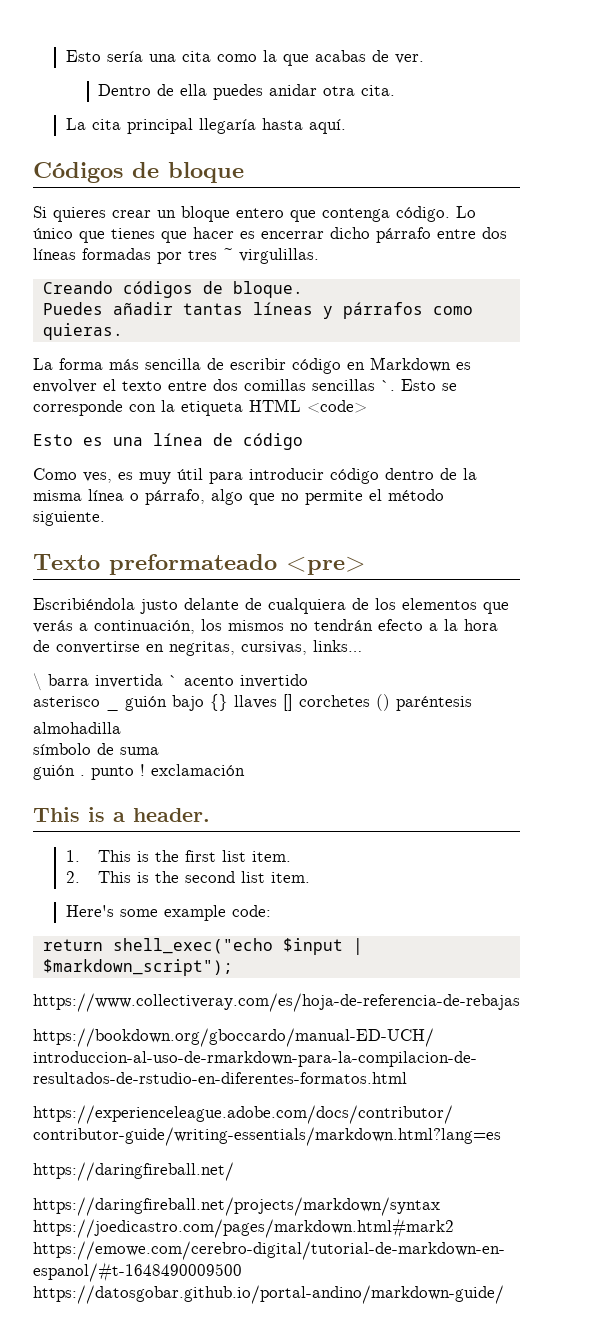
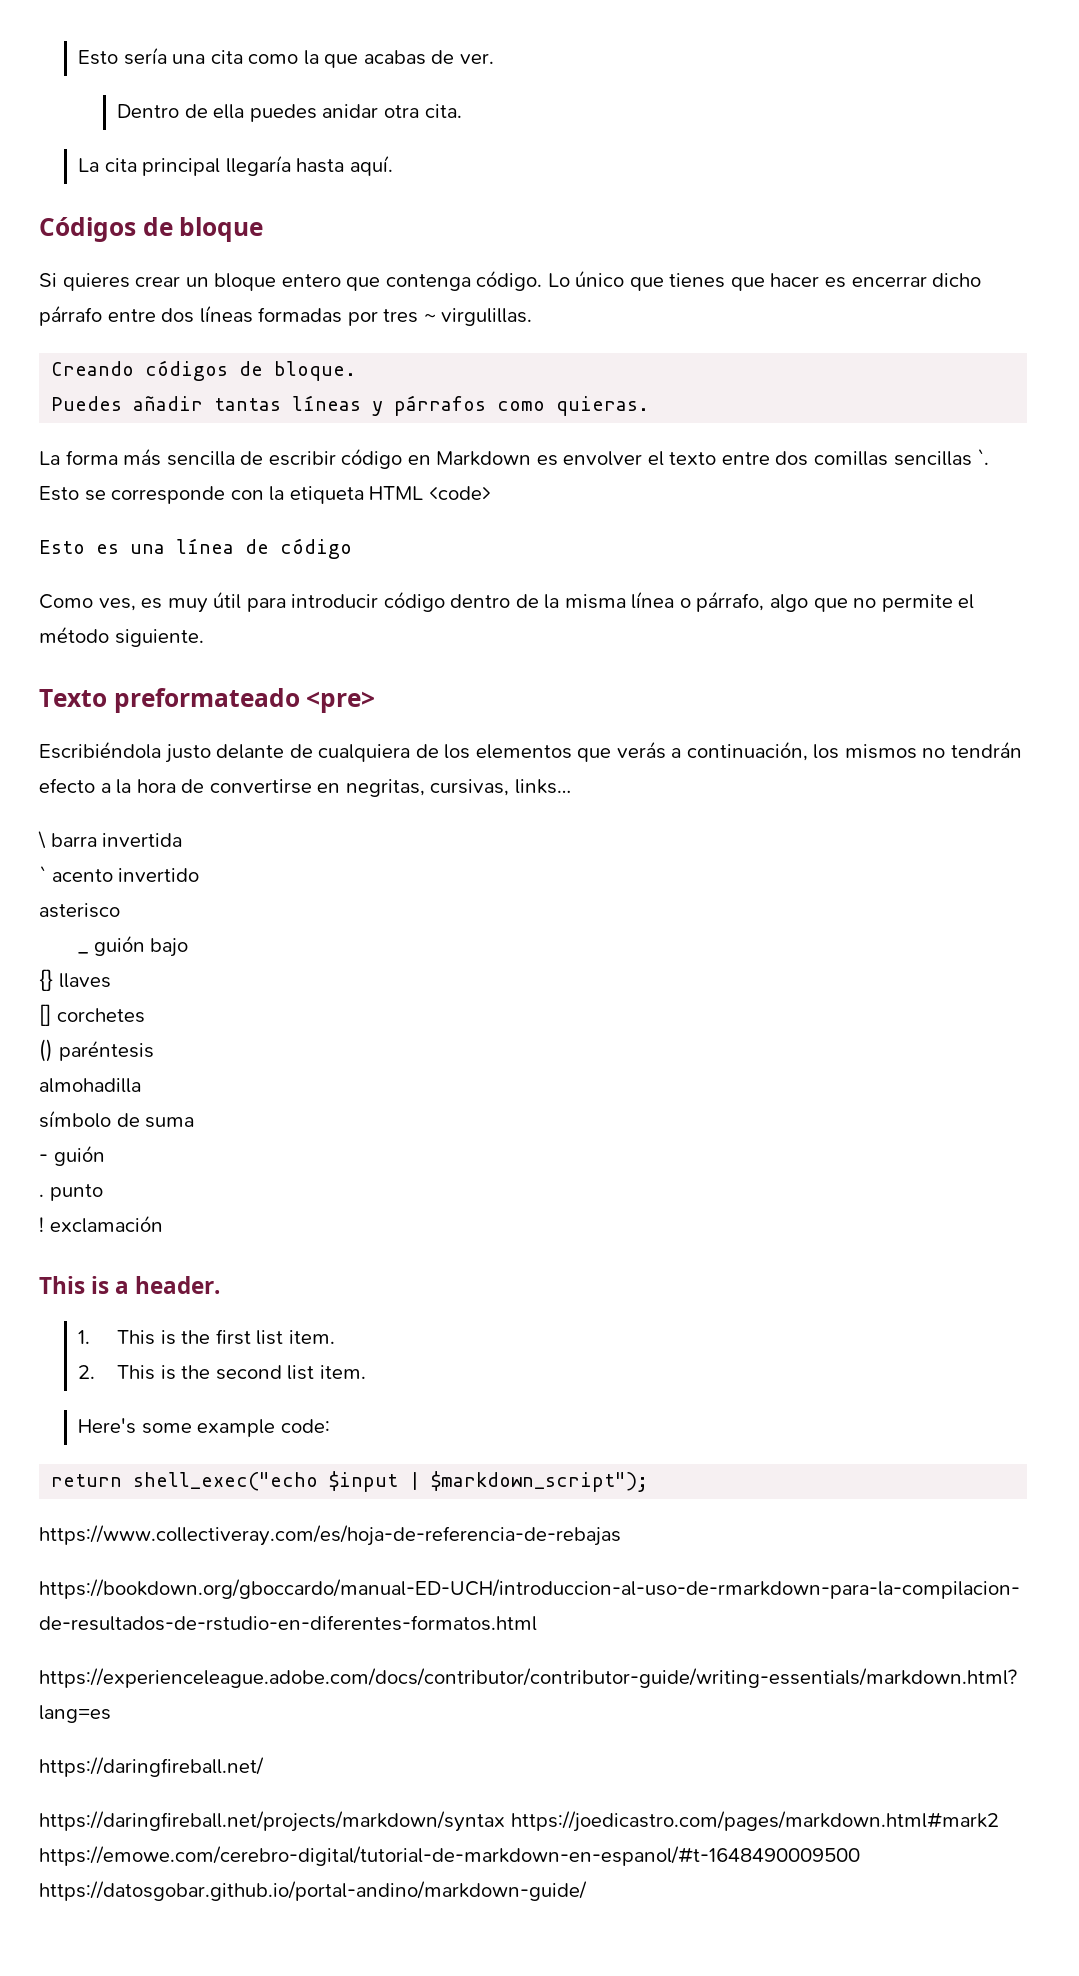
- \ barra invertida ` acento invertido
+ \ barra invertida
+ ` acento invertido
- asterisco _ guión bajo {} llaves [] corchetes () paréntesis
+ asterisco
+ _ guión bajo
+ {} llaves
+ [] corchetes
+ () paréntesis
- guión . punto ! exclamación
+ - guión
+ . punto
+ ! exclamación

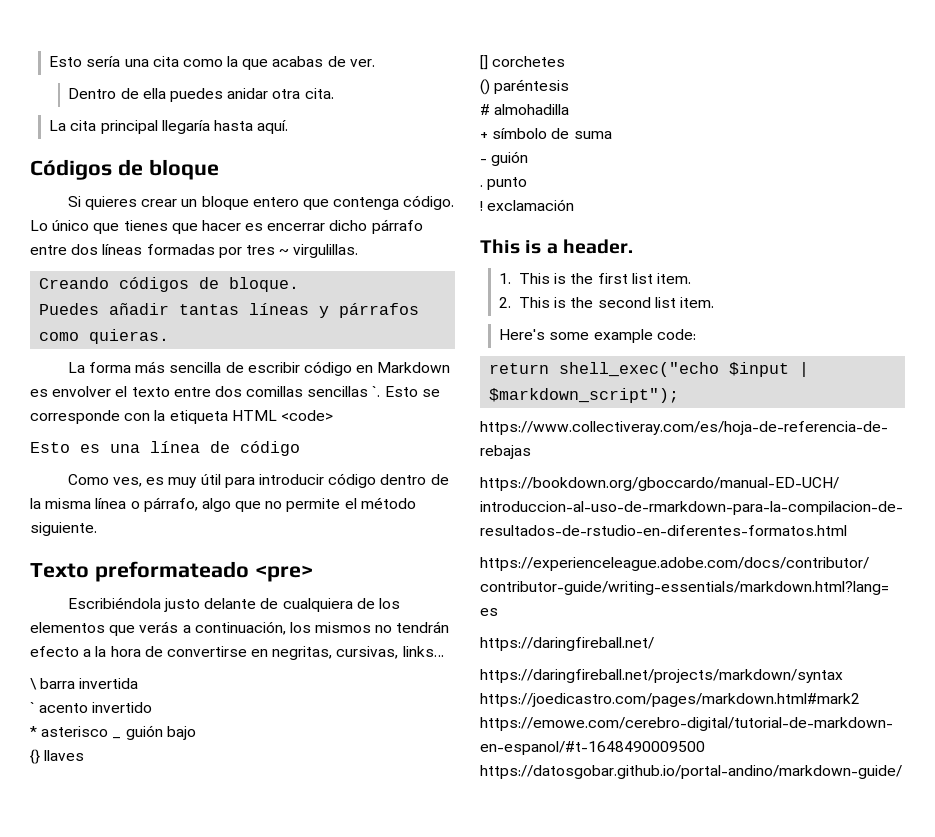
- asterisco
- _ guión bajo
+ * asterisco _ guión bajo
- almohadilla
+ # almohadilla
- símbolo de suma
+ + símbolo de suma

